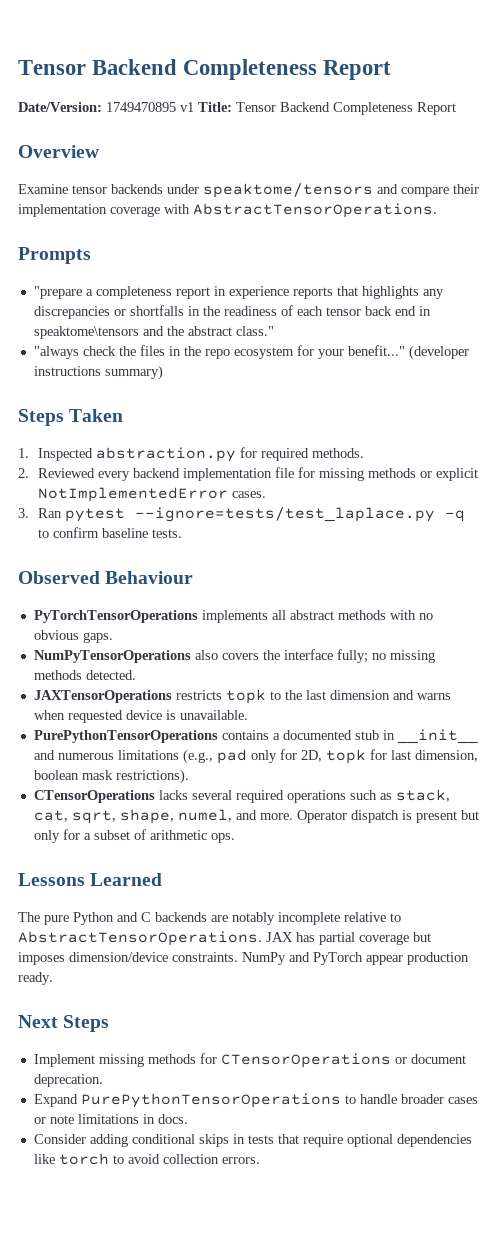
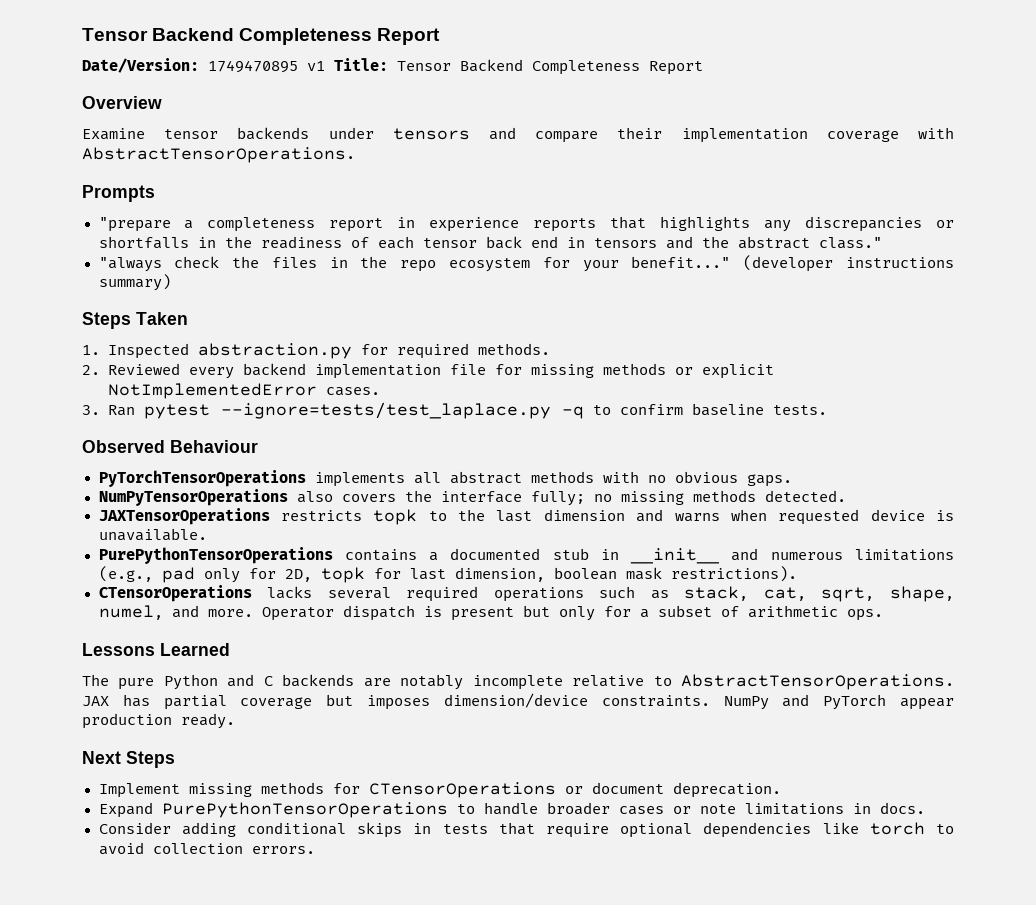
- Examine tensor backends under speaktome/tensors and compare their implementation coverage with AbstractTensorOperations.
+ Examine tensor backends under tensors and compare their implementation coverage with AbstractTensorOperations.
- "prepare a completeness report in experience reports that highlights any discrepancies or shortfalls in the readiness of each tensor back end in speaktome\tensors and the abstract class."
+ "prepare a completeness report in experience reports that highlights any discrepancies or shortfalls in the readiness of each tensor back end in tensors and the abstract class."

